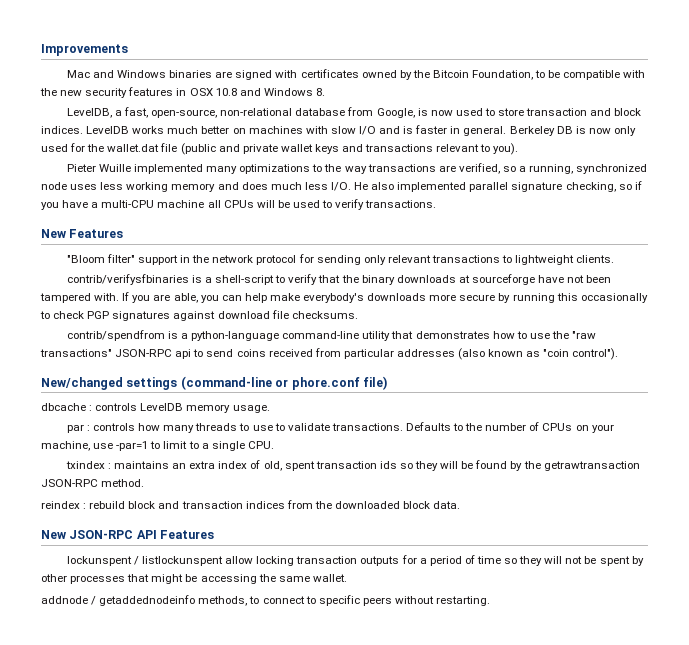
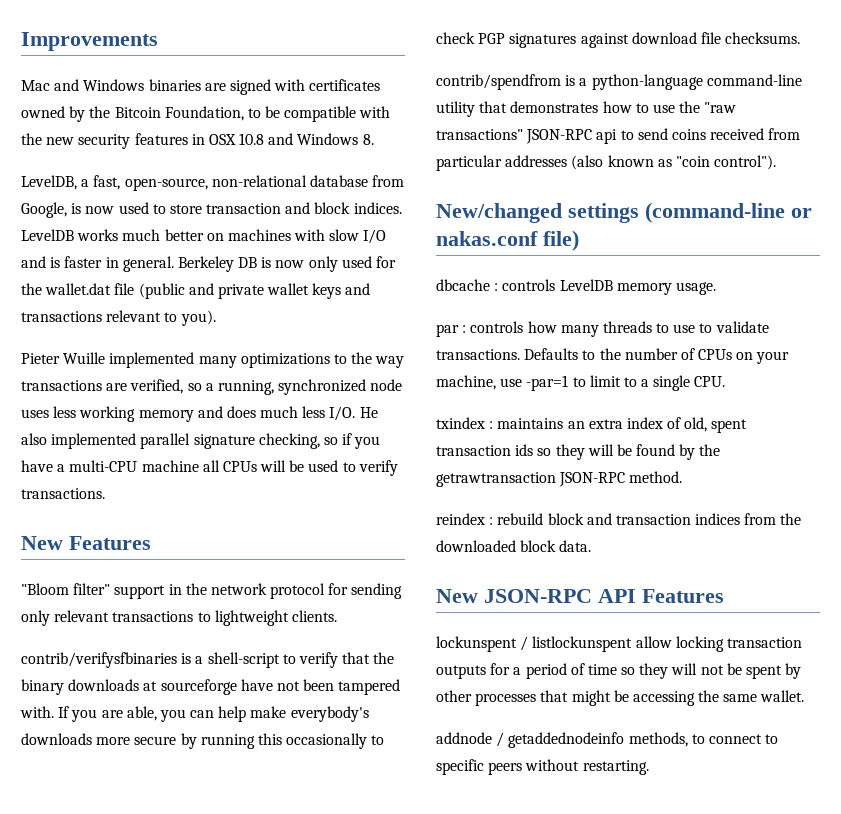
- New/changed settings (command-line or phore.conf file)
+ New/changed settings (command-line or nakas.conf file)

